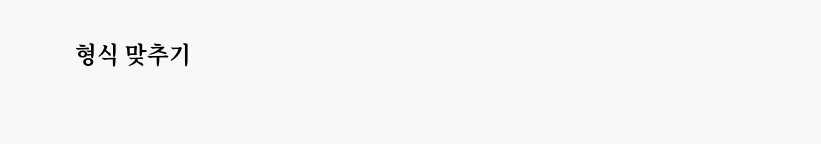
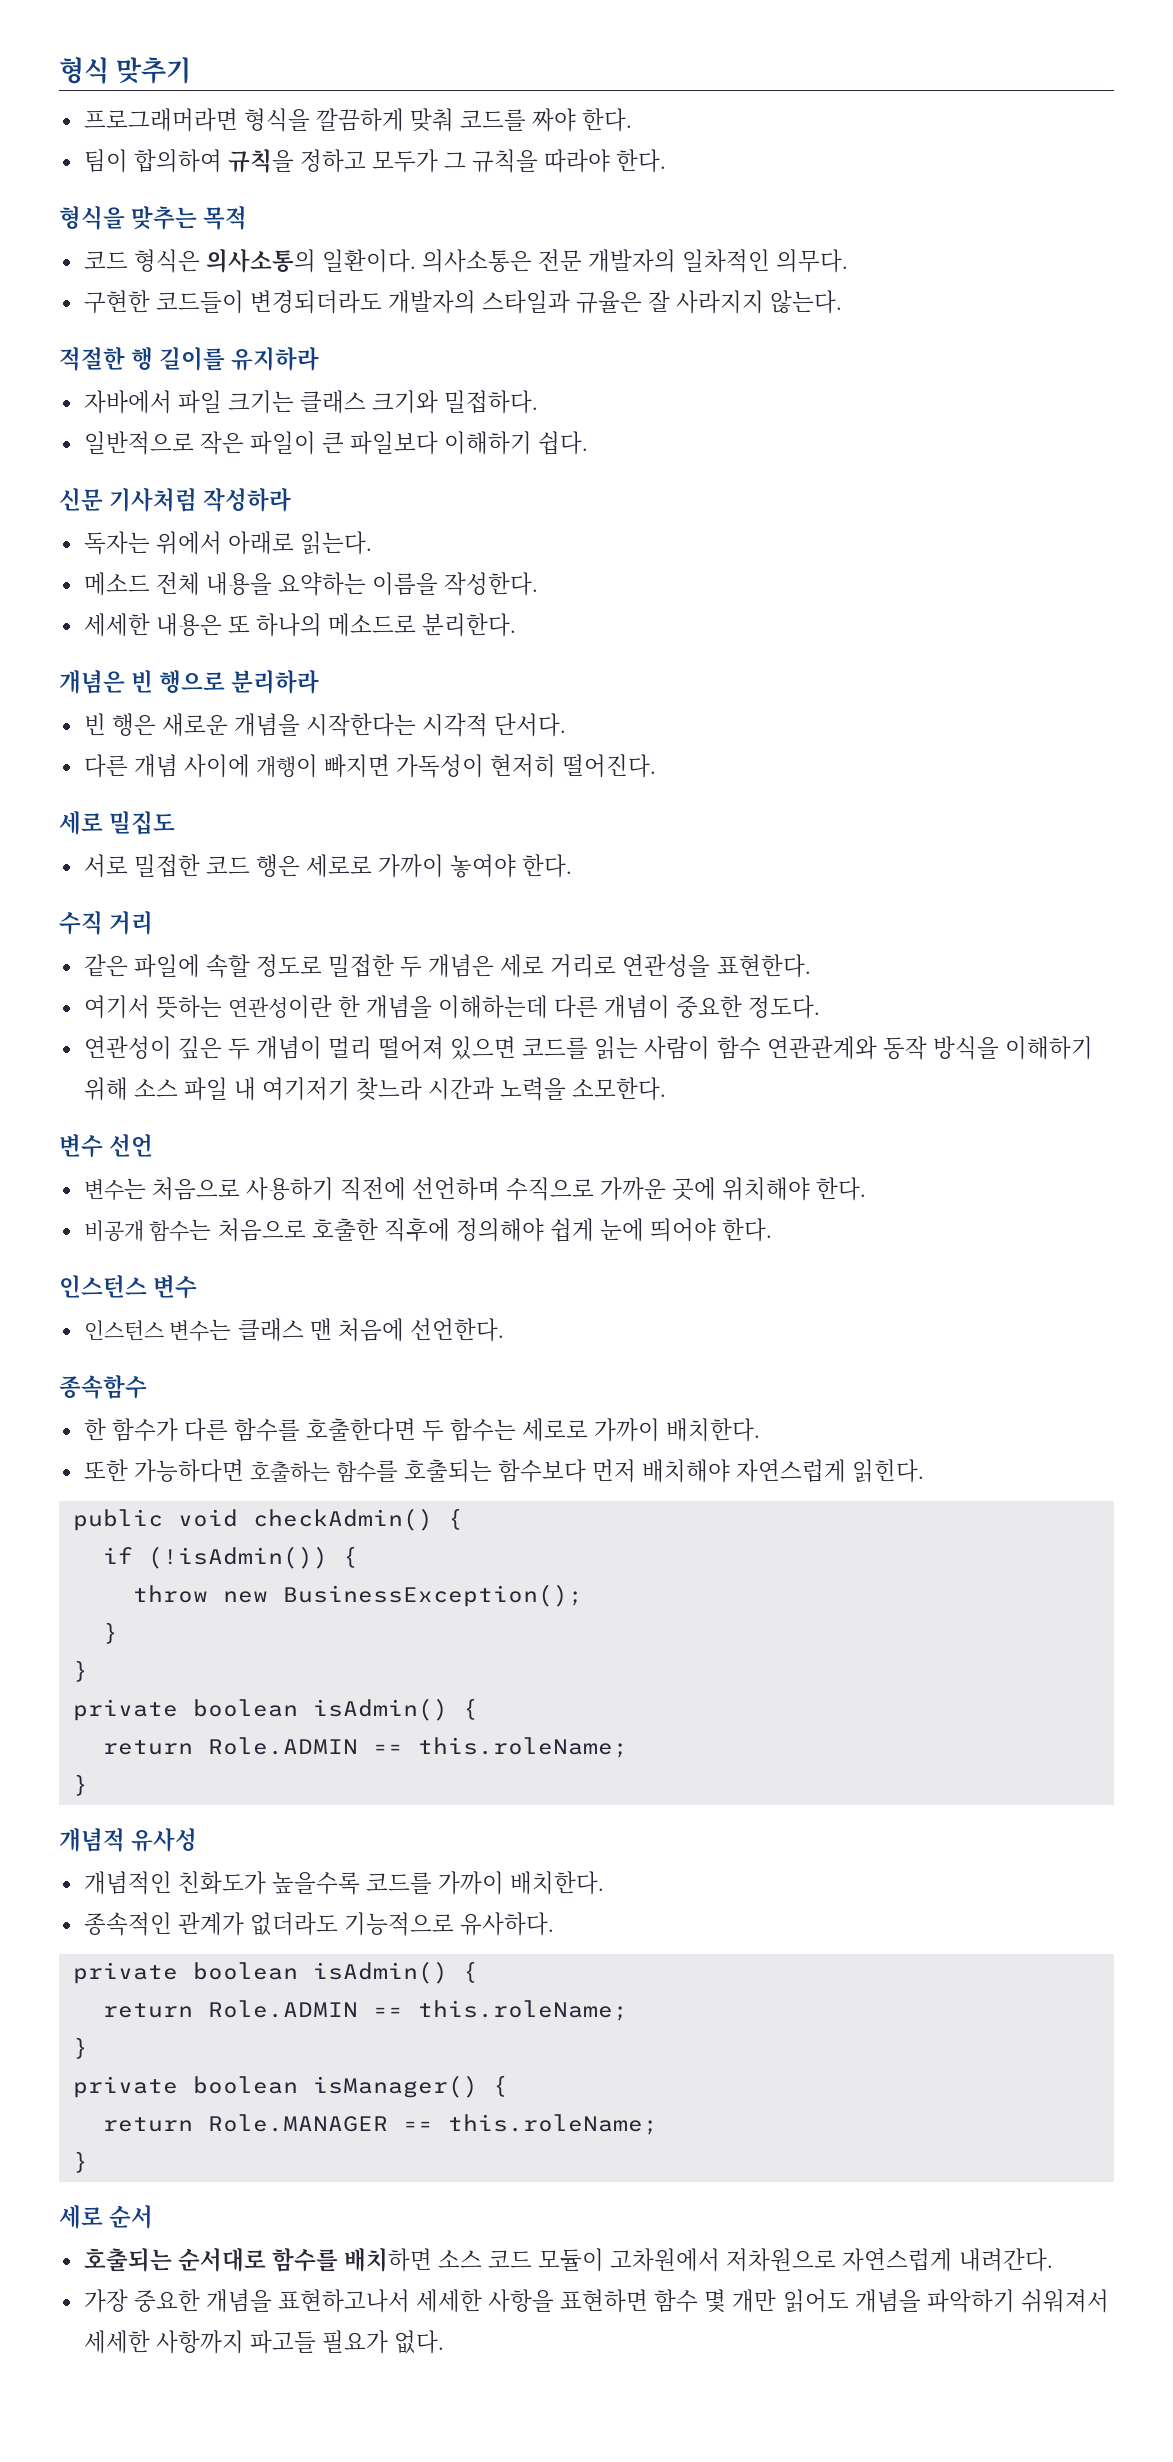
+ 프로그래머라면 형식을 깔끔하게 맞춰 코드를 짜야 한다.
+ 팀이 합의하여 규칙을 정하고 모두가 그 규칙을 따라야 한다.
+ 형식을 맞추는 목적
+ 코드 형식은 의사소통의 일환이다. 의사소통은 전문 개발자의 일차적인 의무다.
+ 구현한 코드들이 변경되더라도 개발자의 스타일과 규율은 잘 사라지지 않는다.
+ 적절한 행 길이를 유지하라
+ 자바에서 파일 크기는 클래스 크기와 밀접하다.
+ 일반적으로 작은 파일이 큰 파일보다 이해하기 쉽다.
+ 신문 기사처럼 작성하라
+ 독자는 위에서 아래로 읽는다.
+ 메소드 전체 내용을 요약하는 이름을 작성한다.
+ 세세한 내용은 또 하나의 메소드로 분리한다.
+ 개념은 빈 행으로 분리하라
+ 빈 행은 새로운 개념을 시작한다는 시각적 단서다.
+ 다른 개념 사이에 개행이 빠지면 가독성이 현저히 떨어진다.
+ 세로 밀집도
+ 서로 밀접한 코드 행은 세로로 가까이 놓여야 한다.
+ 수직 거리
+ 같은 파일에 속할 정도로 밀접한 두 개념은 세로 거리로 연관성을 표현한다.
+ 여기서 뜻하는 연관성이란 한 개념을 이해하는데 다른 개념이 중요한 정도다.
+ 연관성이 깊은 두 개념이 멀리 떨어져 있으면 코드를 읽는 사람이 함수 연관관계와 동작 방식을 이해하기 위해 소스 파일 내 여기저기 찾느라 시간과 노력을 소모한다.
+ 변수 선언
+ 변수는 처음으로 사용하기 직전에 선언하며 수직으로 가까운 곳에 위치해야 한다.
+ 비공개 함수는 처음으로 호출한 직후에 정의해야 쉽게 눈에 띄어야 한다.
+ 인스턴스 변수
+ 인스턴스 변수는 클래스 맨 처음에 선언한다.
+ 종속함수
+ 한 함수가 다른 함수를 호출한다면 두 함수는 세로로 가까이 배치한다.
+ 또한 가능하다면 호출하는 함수를 호출되는 함수보다 먼저 배치해야 자연스럽게 읽힌다.
+ public void checkAdmin() {
+ if (!isAdmin()) {
+ throw new BusinessException();
+ }
+ }
+ private boolean isAdmin() {
+ return Role.ADMIN == this.roleName;
+ }
+ 개념적 유사성
+ 개념적인 친화도가 높을수록 코드를 가까이 배치한다.
+ 종속적인 관계가 없더라도 기능적으로 유사하다.
+ private boolean isAdmin() {
+ return Role.ADMIN == this.roleName;
+ }
+ private boolean isManager() {
+ return Role.MANAGER == this.roleName;
+ }
+ 세로 순서
+ 호출되는 순서대로 함수를 배치하면 소스 코드 모듈이 고차원에서 저차원으로 자연스럽게 내려간다.
+ 가장 중요한 개념을 표현하고나서 세세한 사항을 표현하면 함수 몇 개만 읽어도 개념을 파악하기 쉬워져서 세세한 사항까지 파고들 필요가 없다.

